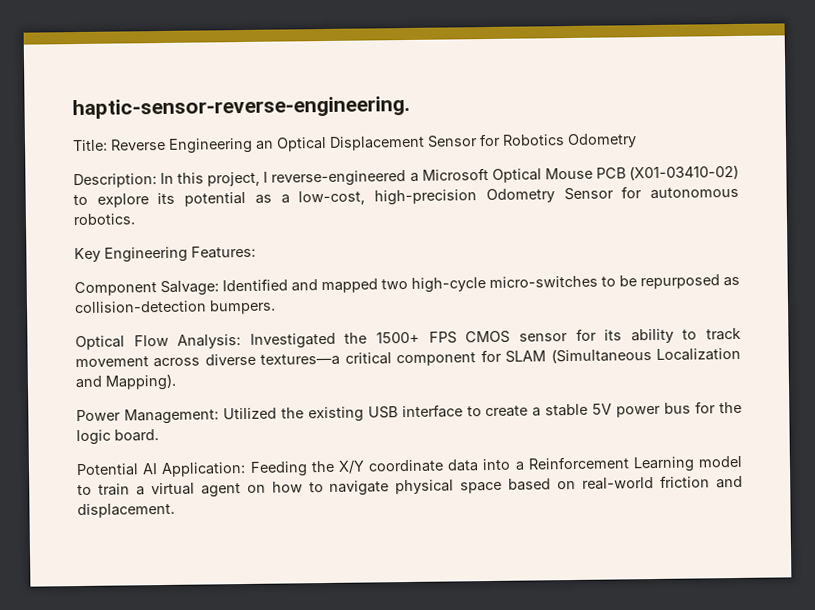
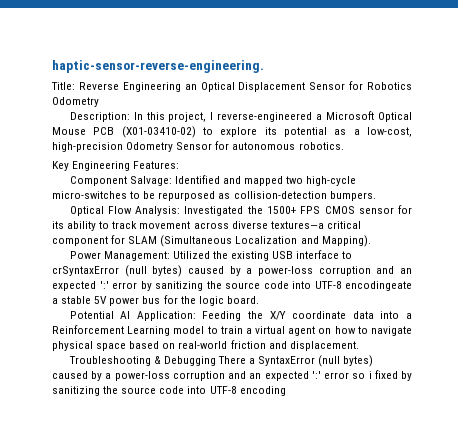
- Power Management: Utilized the existing USB interface to create a stable 5V power bus for the logic board.
+ Power Management: Utilized the existing USB interface to crSyntaxError (null bytes) caused by a power-loss corruption and an expected ':' error by sanitizing the source code into UTF-8 encodingeate a stable 5V power bus for the logic board.
+ Troubleshooting & Debugging There a SyntaxError (null bytes) caused by a power-loss corruption and an expected ':' error so i fixed by sanitizing the source code into UTF-8 encoding

